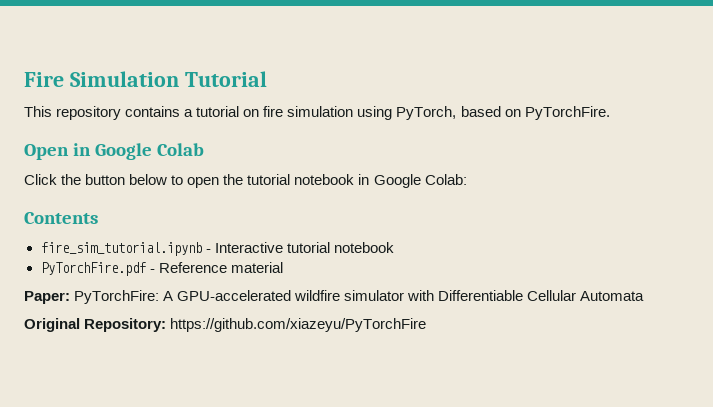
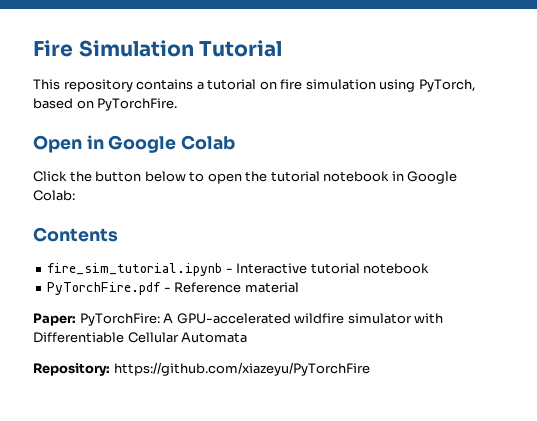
- Original Repository: https://github.com/xiazeyu/PyTorchFire
+ Repository: https://github.com/xiazeyu/PyTorchFire

